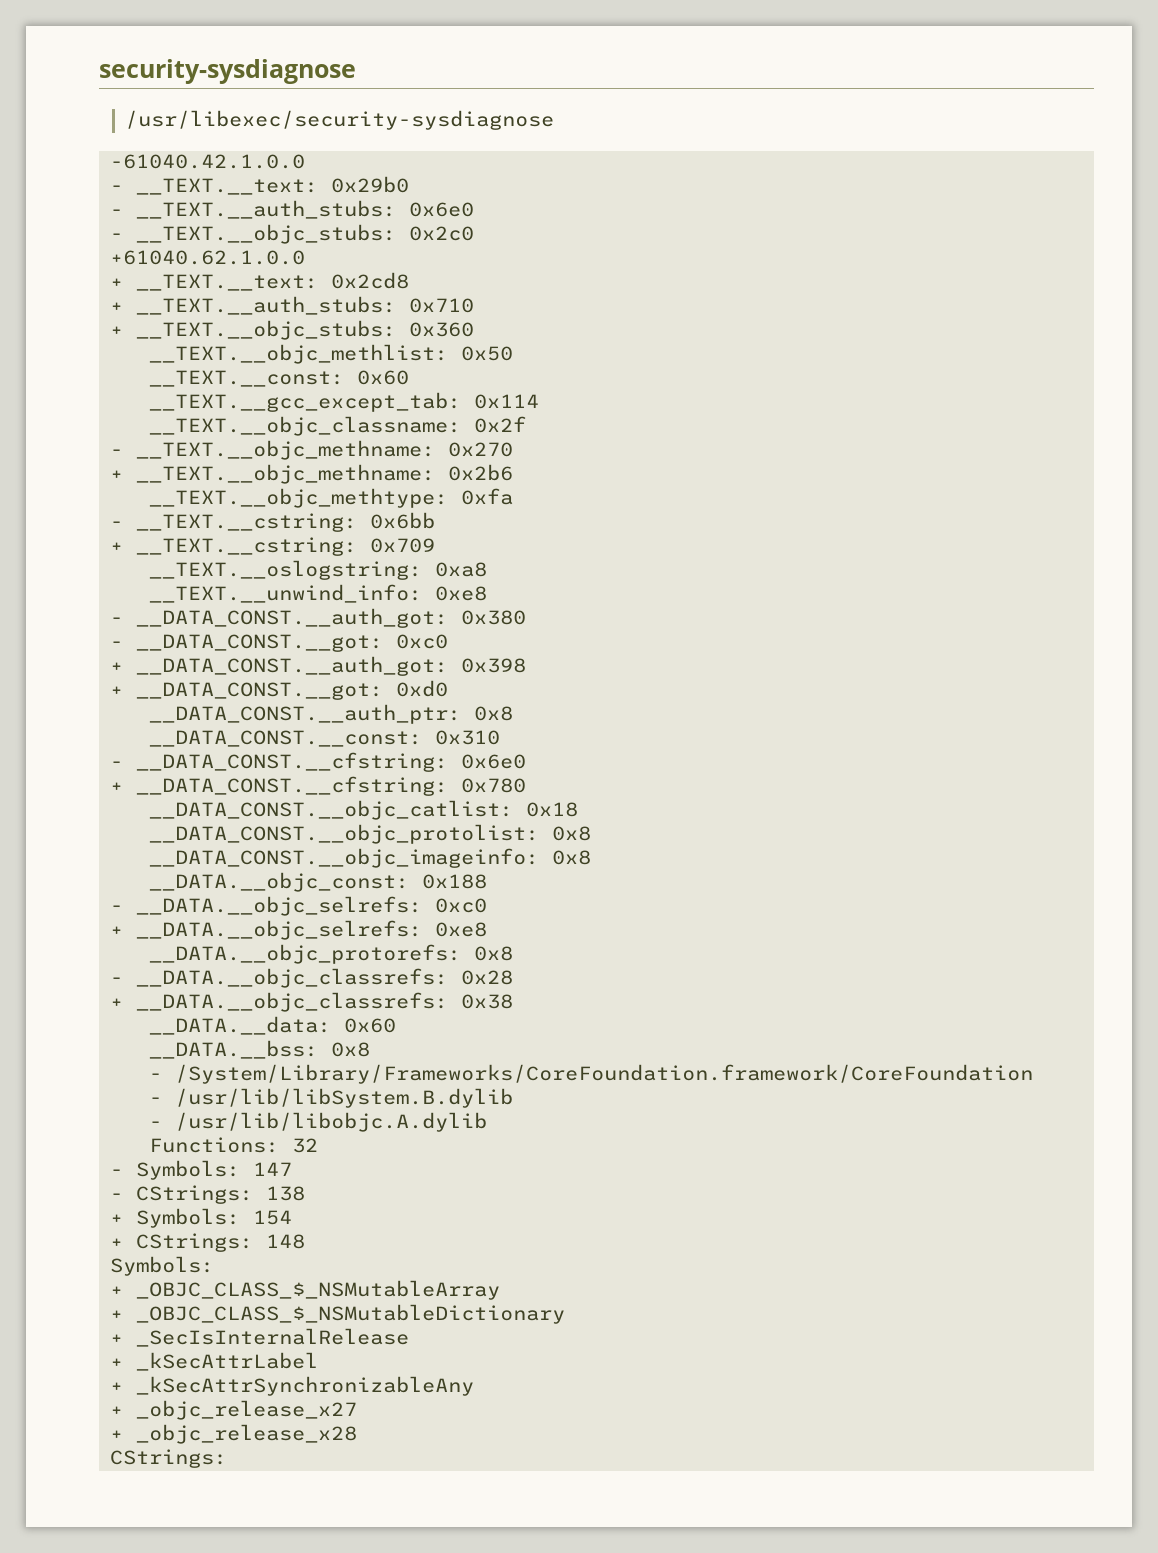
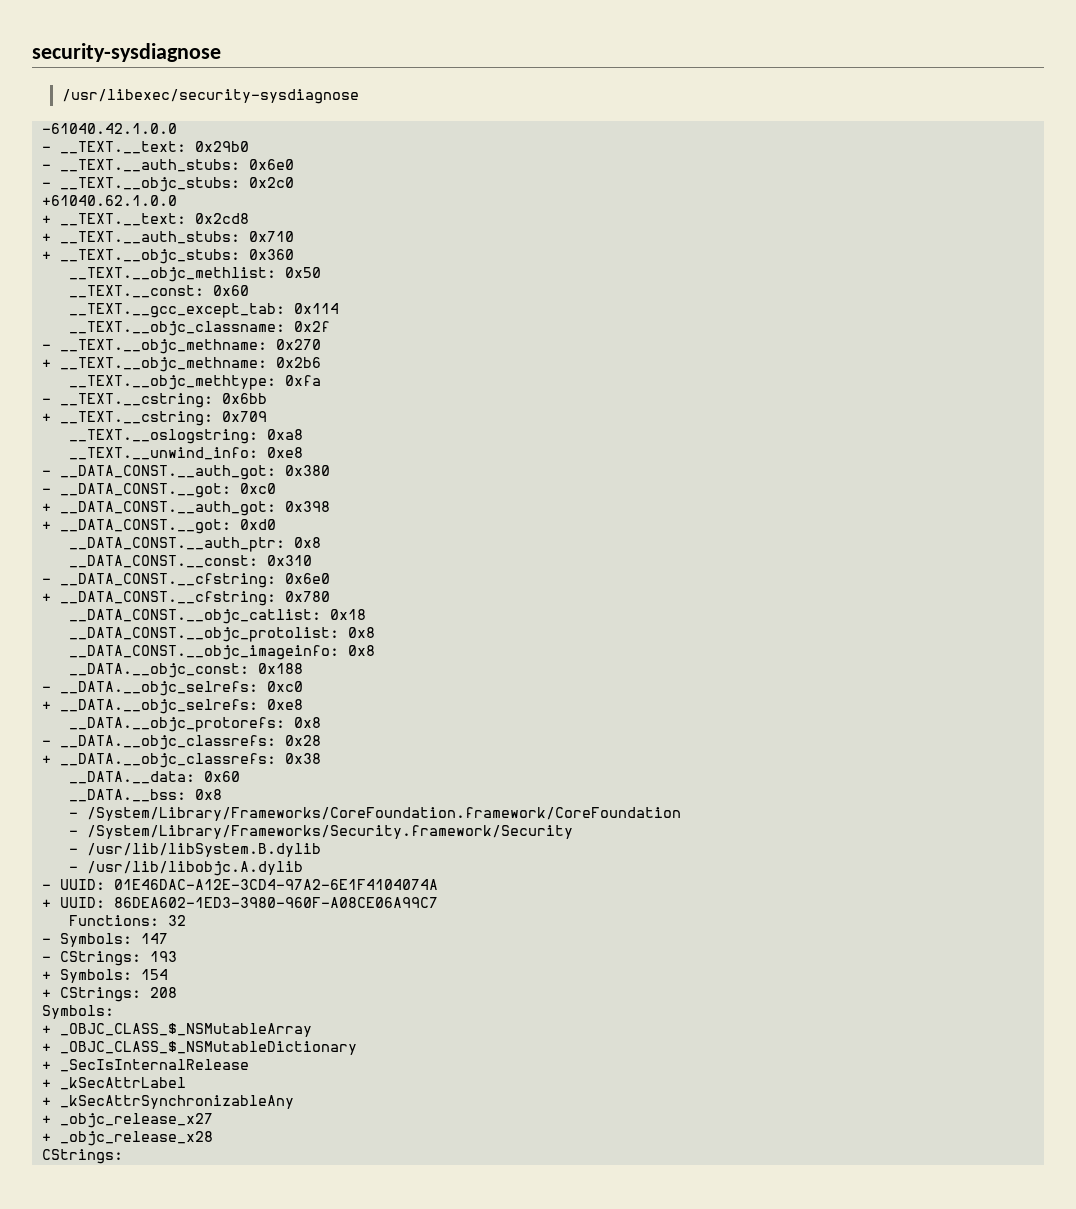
+ - /System/Library/Frameworks/Security.framework/Security
+ - UUID: 01E46DAC-A12E-3CD4-97A2-6E1F4104074A
+ + UUID: 86DEA602-1ED3-3980-960F-A08CE06A99C7
- - CStrings: 138
+ - CStrings: 193
- + CStrings: 148
+ + CStrings: 208

